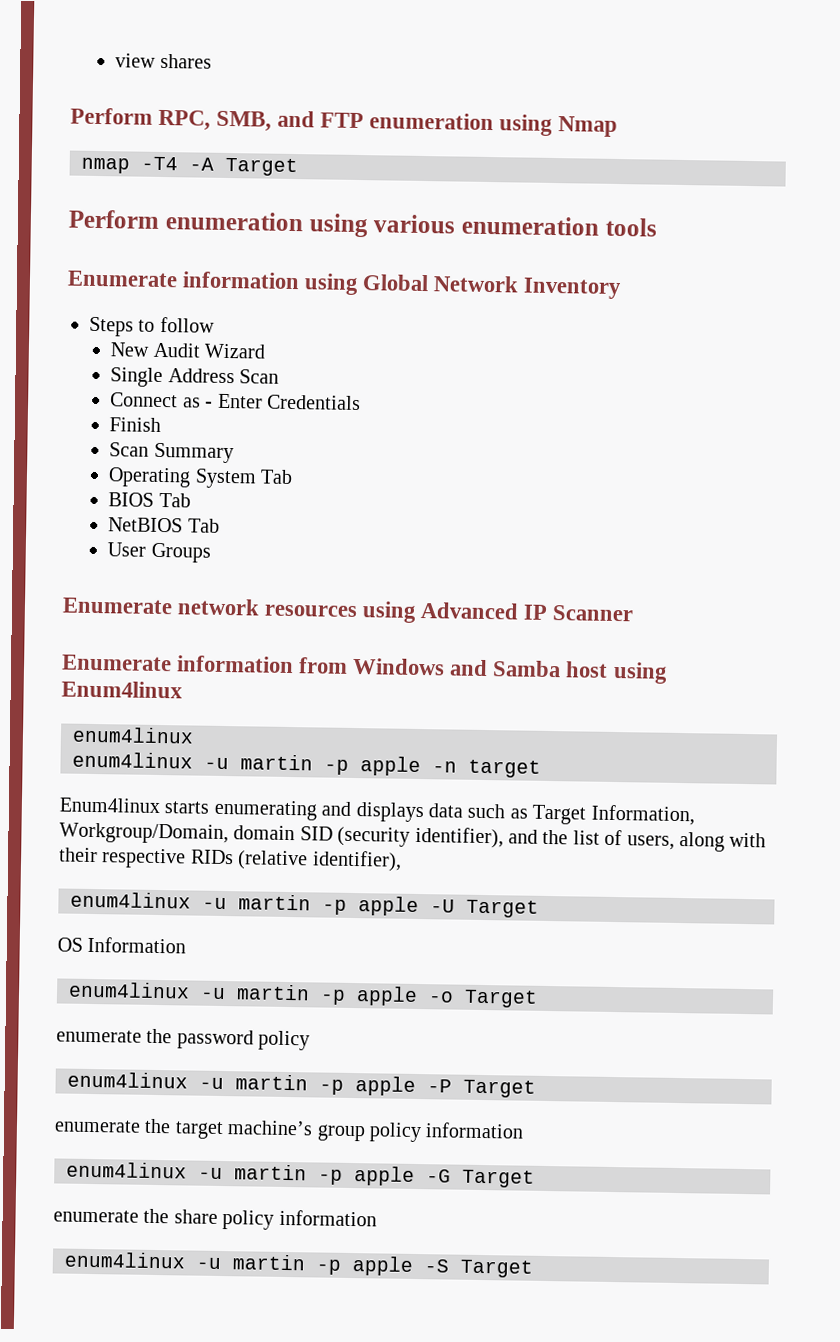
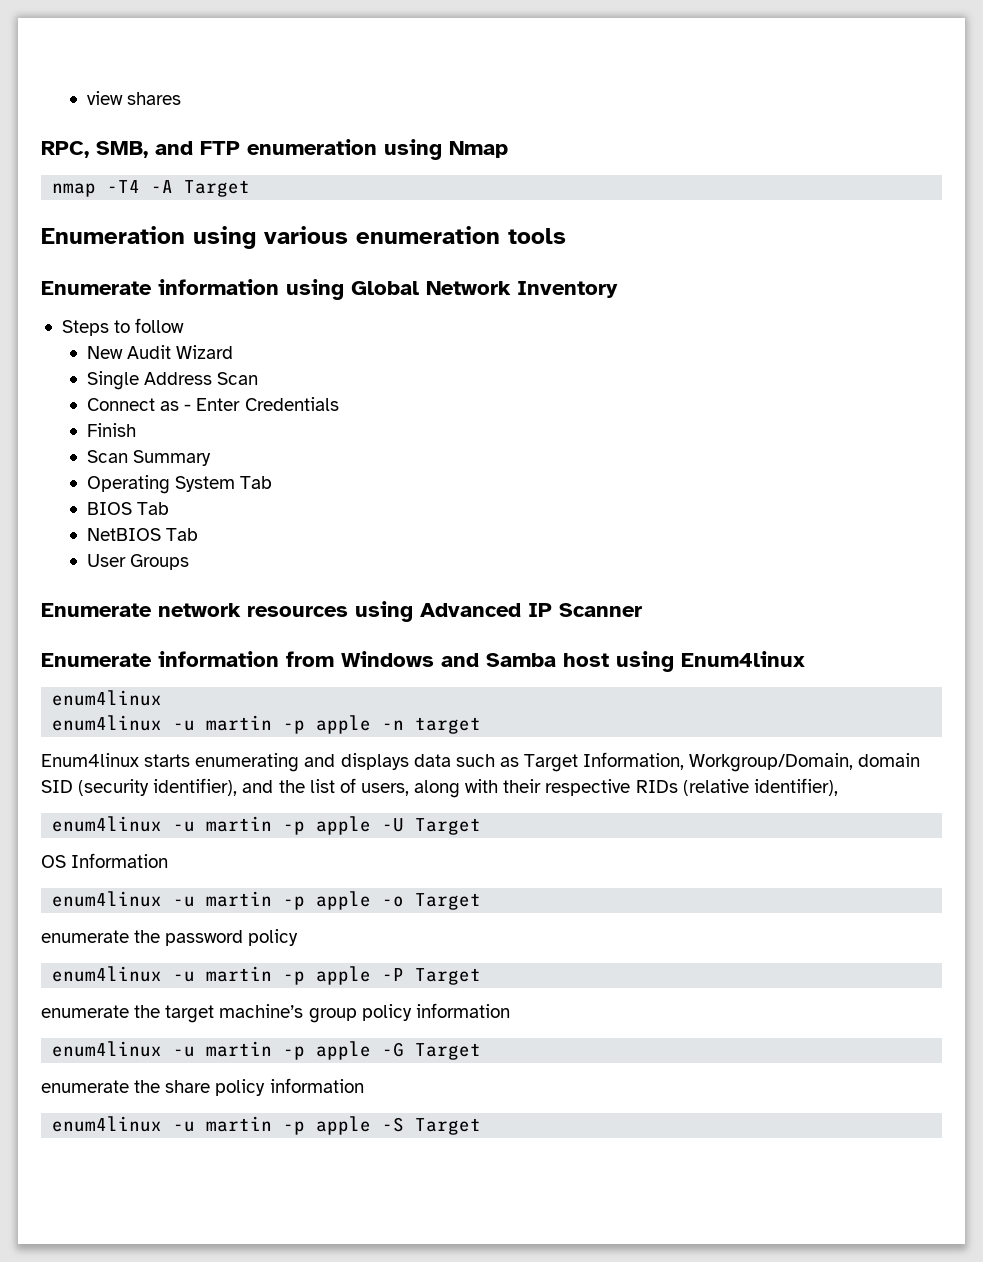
- Perform RPC, SMB, and FTP enumeration using Nmap
+ RPC, SMB, and FTP enumeration using Nmap
- Perform enumeration using various enumeration tools
+ Enumeration using various enumeration tools

